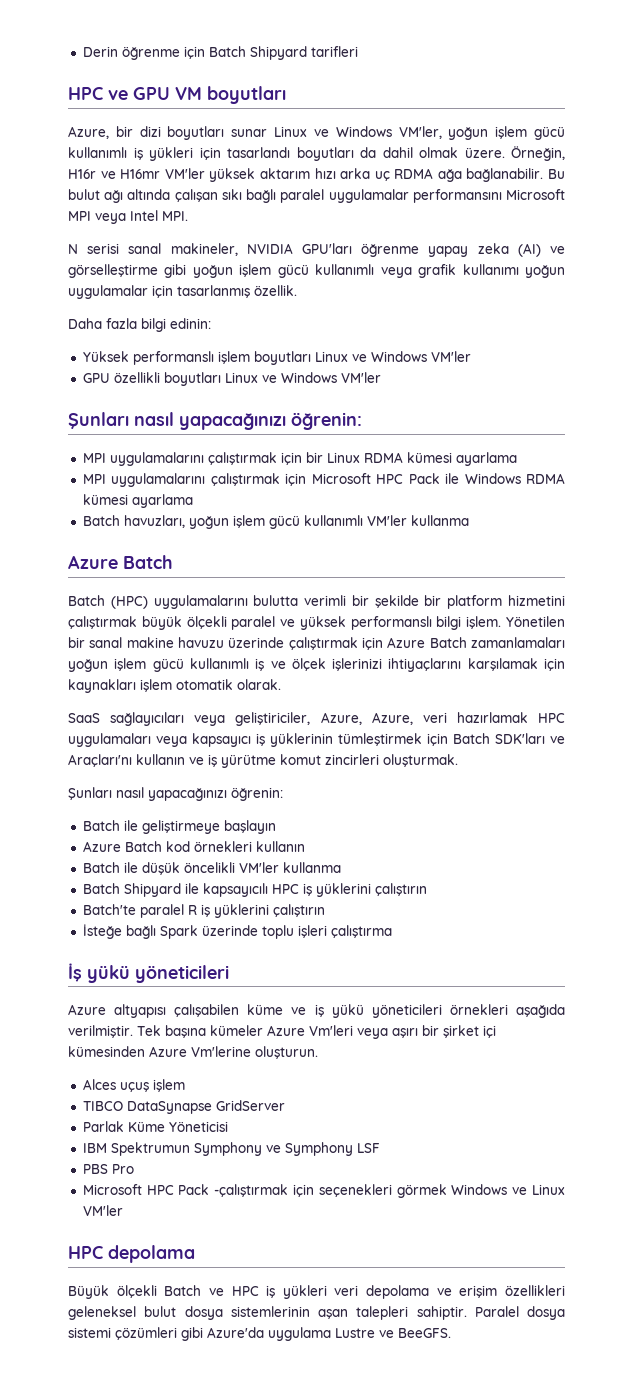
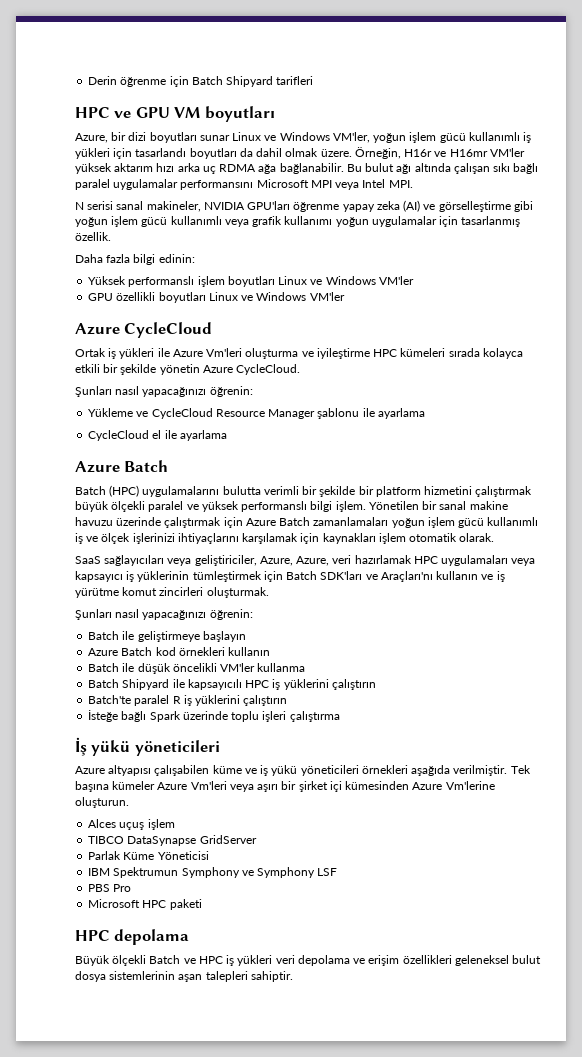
  GPU özellikli boyutları Linux ve Windows VM'ler
+ Azure CycleCloud
+ Ortak iş yükleri ile Azure Vm'leri oluşturma ve iyileştirme HPC kümeleri sırada kolayca etkili bir şekilde yönetin Azure CycleCloud.
  Şunları nasıl yapacağınızı öğrenin:
- MPI uygulamalarını çalıştırmak için bir Linux RDMA kümesi ayarlama
- MPI uygulamalarını çalıştırmak için Microsoft HPC Pack ile Windows RDMA kümesi ayarlama
- Batch havuzları, yoğun işlem gücü kullanımlı VM'ler kullanma
+ Yükleme ve CycleCloud Resource Manager şablonu ile ayarlama
+ CycleCloud el ile ayarlama
- Microsoft HPC Pack -çalıştırmak için seçenekleri görmek Windows ve Linux VM'ler
+ Microsoft HPC paketi
- Paralel dosya sistemi çözümleri gibi Azure'da uygulama Lustre ve BeeGFS.

